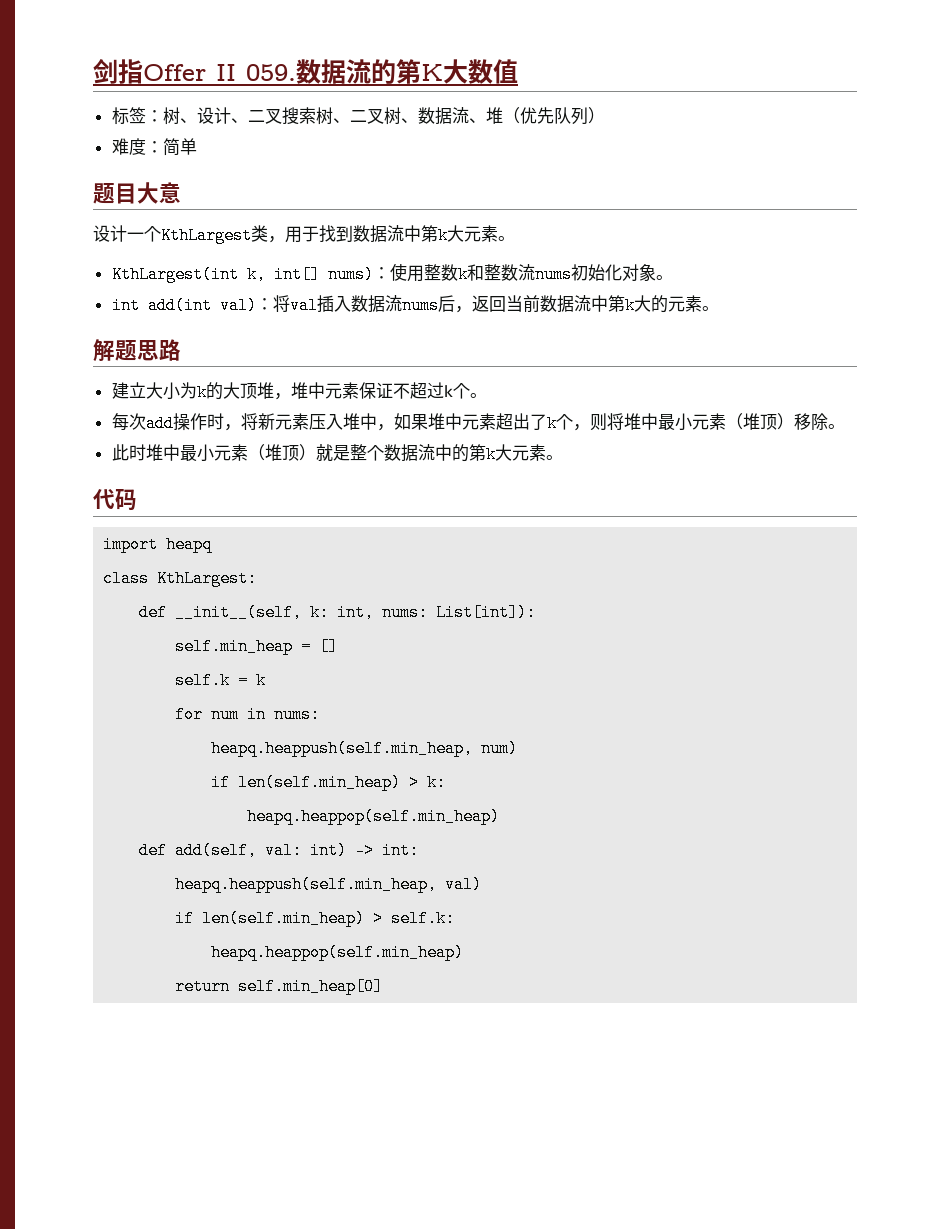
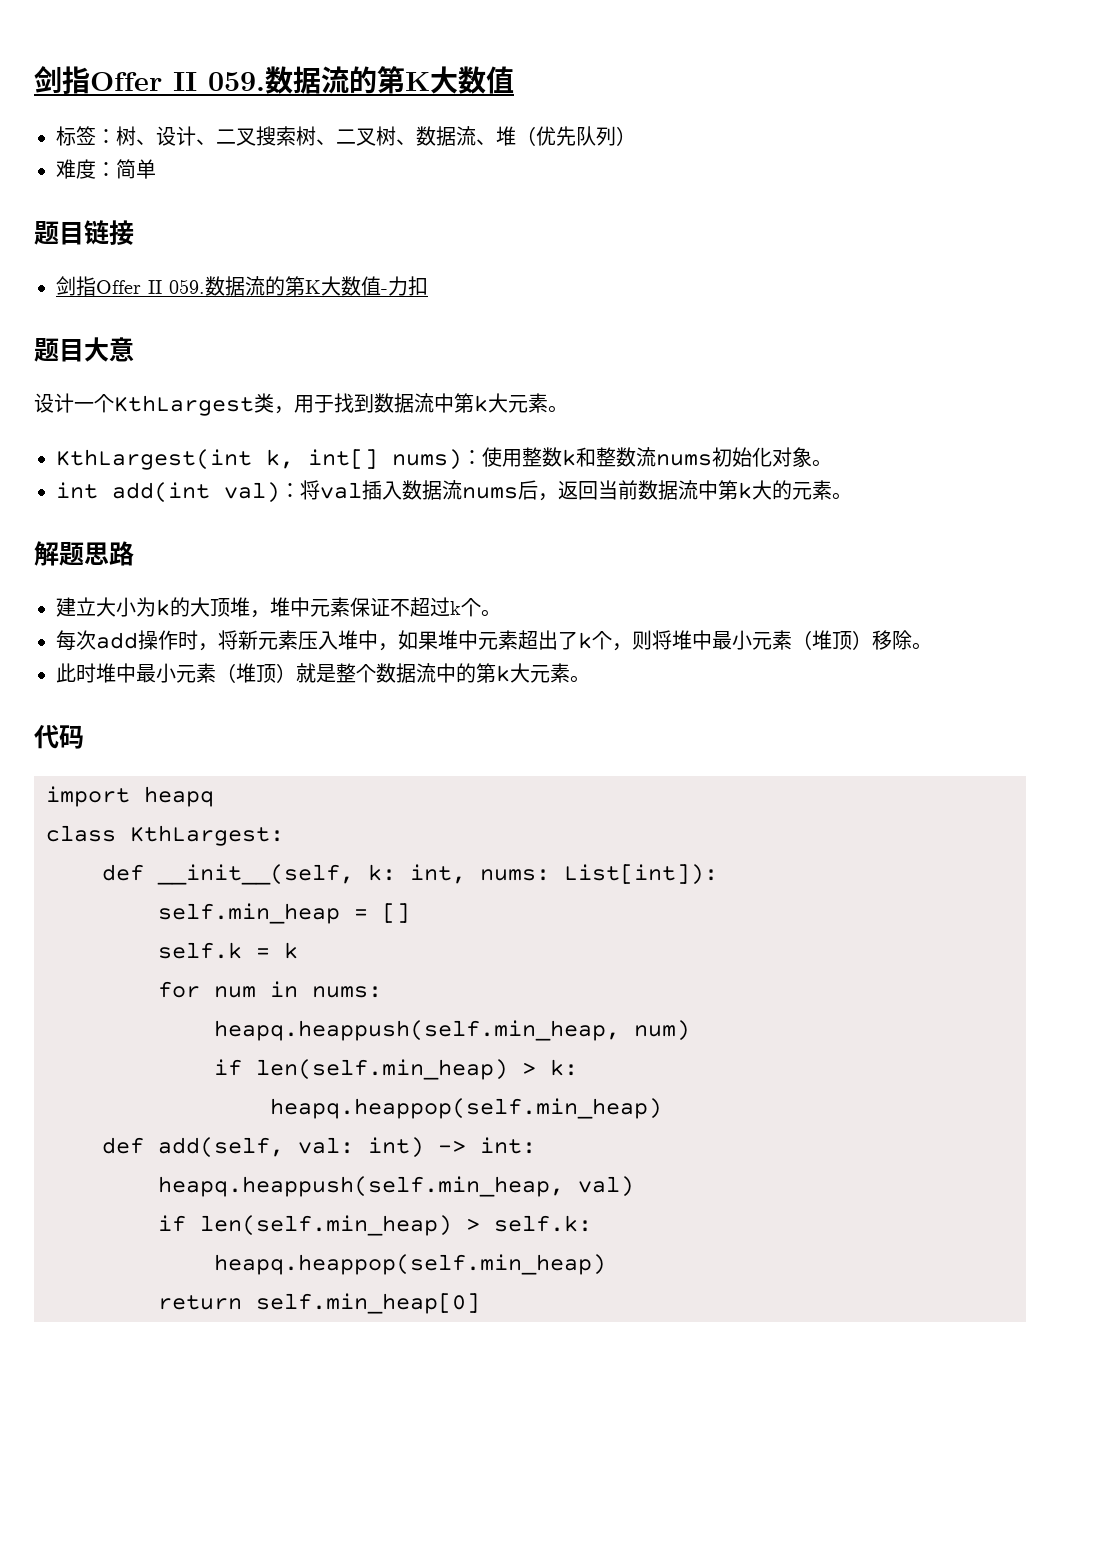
+ 题目链接
+ 剑指Offer II 059.数据流的第K大数值-力扣

